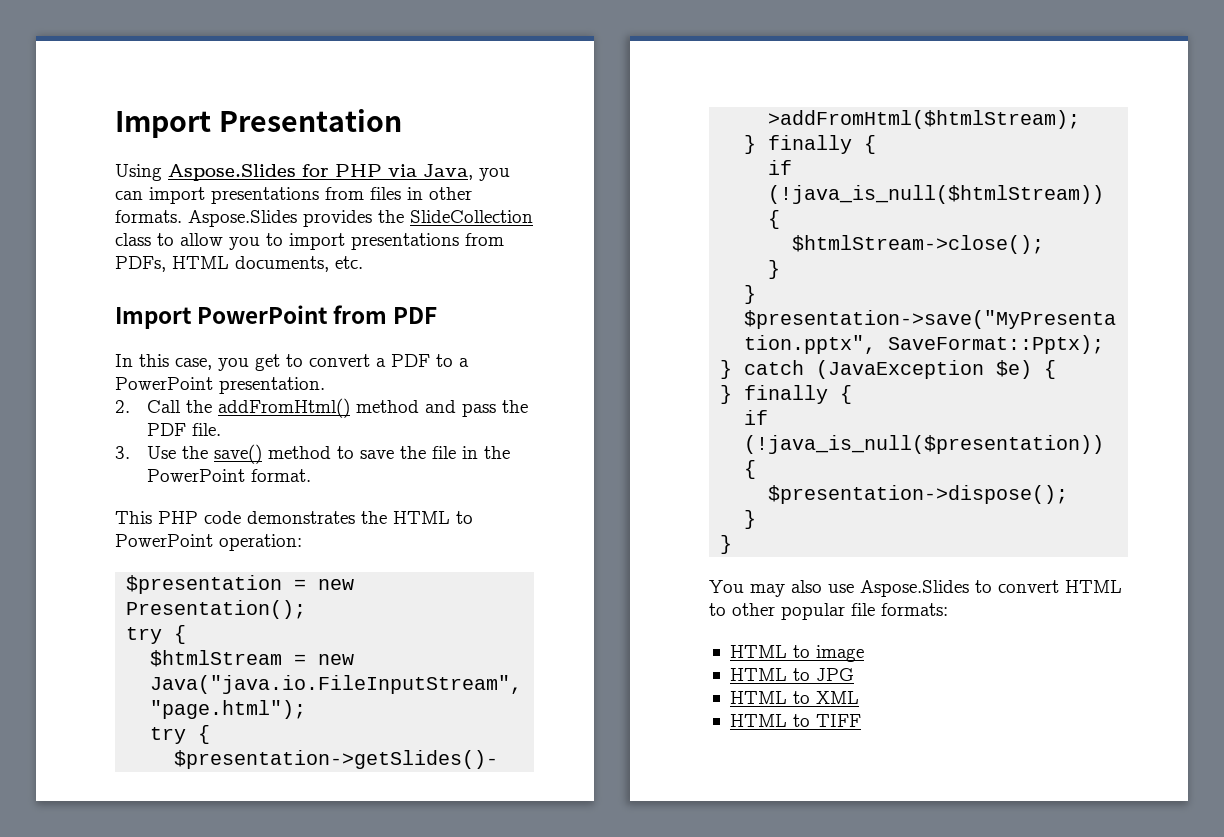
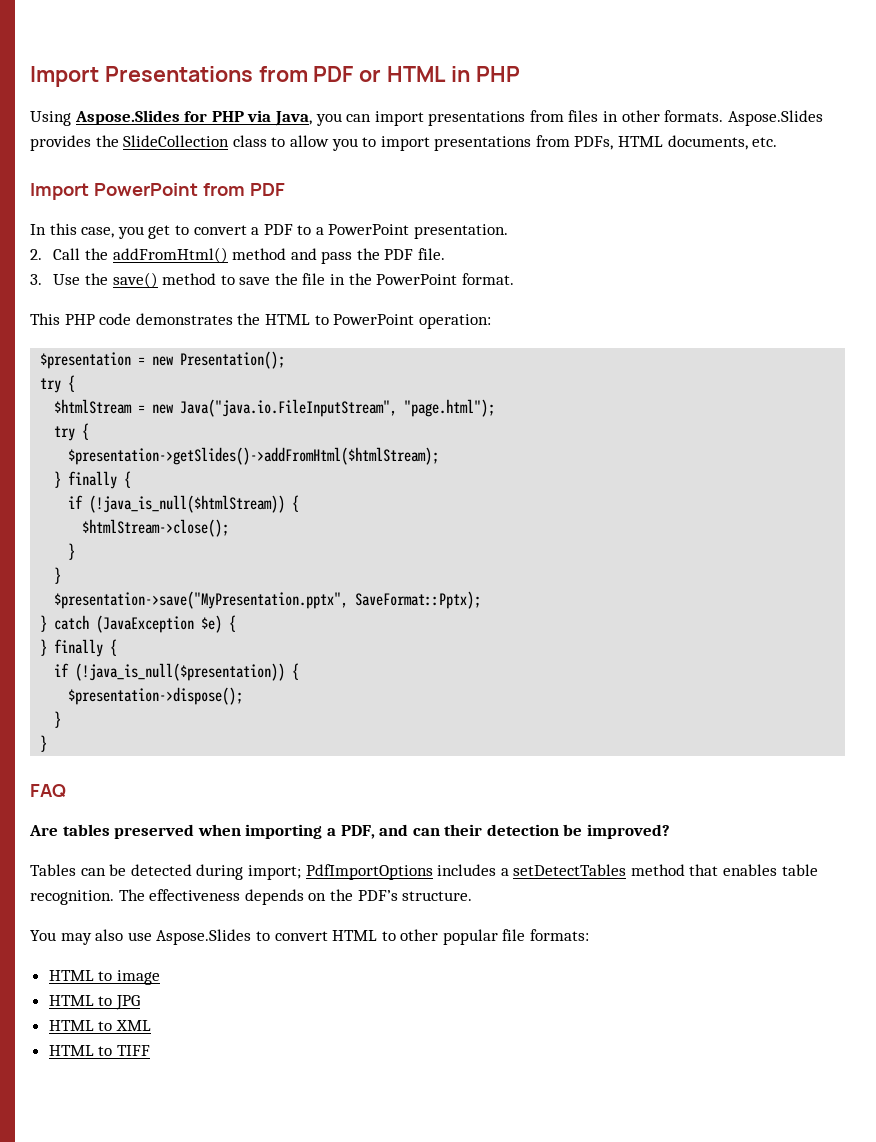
- Import Presentation
+ Import Presentations from PDF or HTML in PHP
+ FAQ
+ Are tables preserved when importing a PDF, and can their detection be improved?
+ Tables can be detected during import; PdfImportOptions includes a setDetectTables method that enables table recognition. The effectiveness depends on the PDF’s structure.

